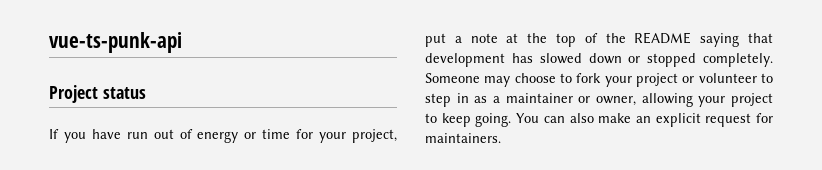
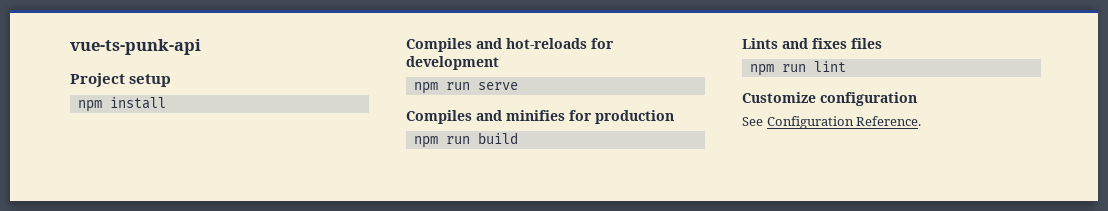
- Project status
- If you have run out of energy or time for your project, put a note at the top of the README saying that development has slowed down or stopped completely. Someone may choose to fork your project or volunteer to step in as a maintainer or owner, allowing your project to keep going. You can also make an explicit request for maintainers.
+ Project setup
+ npm install
+ Compiles and hot-reloads for development
+ npm run serve
+ Compiles and minifies for production
+ npm run build
+ Lints and fixes files
+ npm run lint
+ Customize configuration
+ See Configuration Reference.

